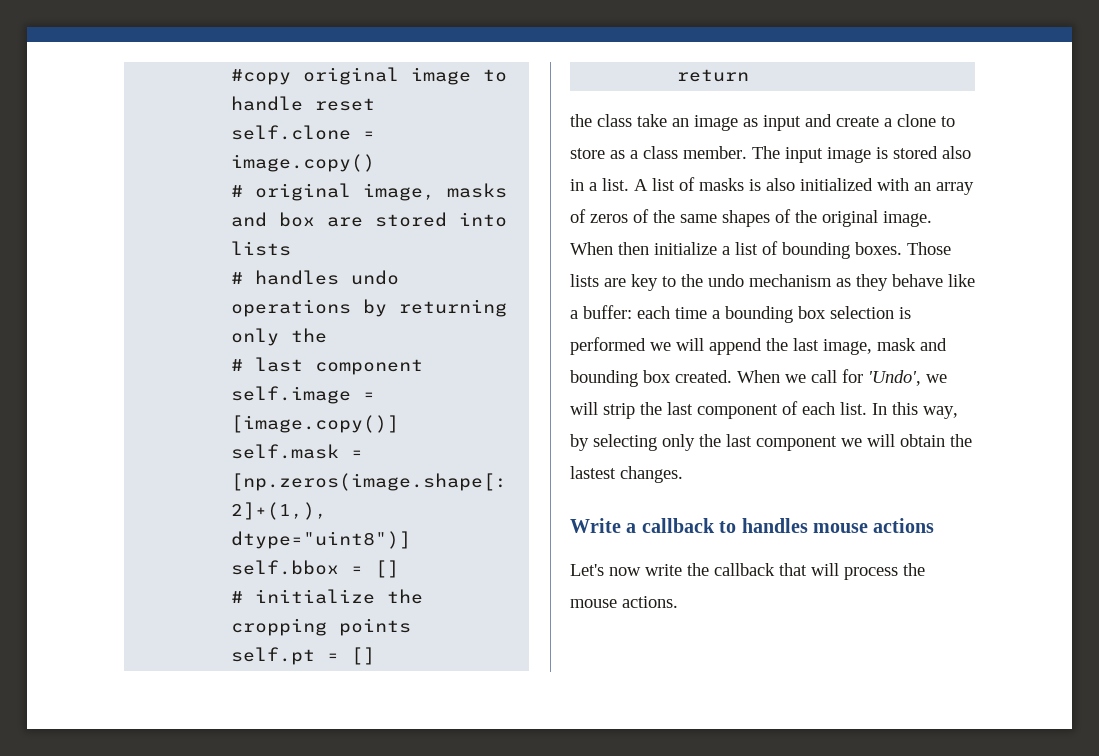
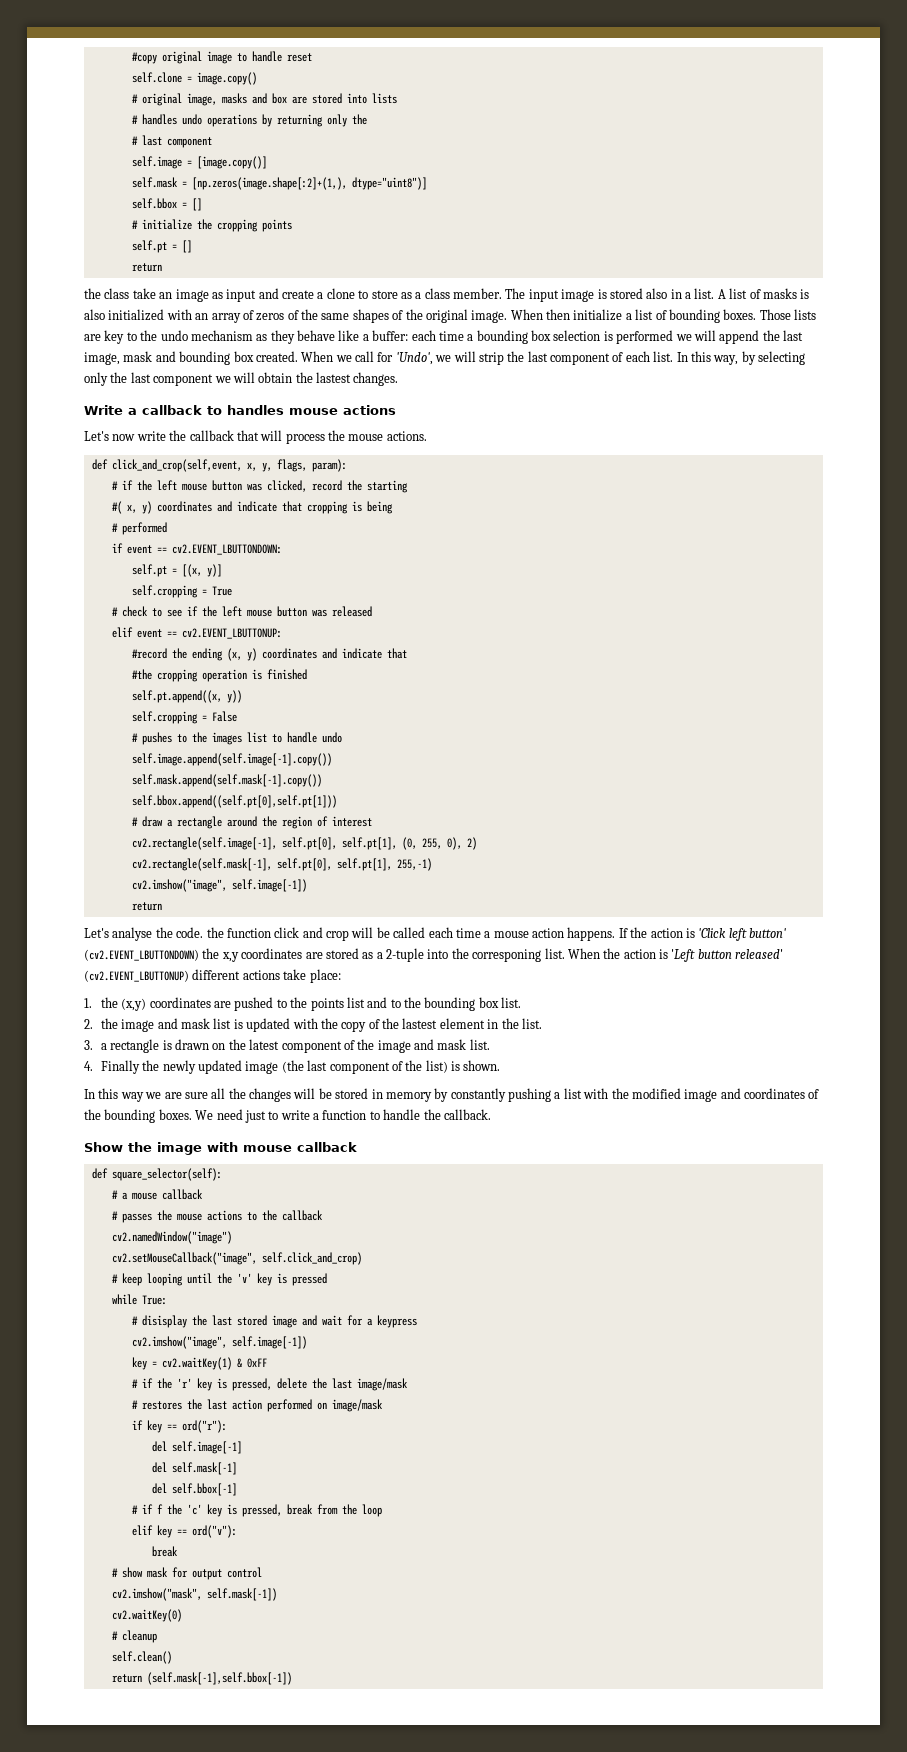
+ def click_and_crop(self,event, x, y, flags, param):
+ # if the left mouse button was clicked, record the starting
+ #( x, y) coordinates and indicate that cropping is being
+ # performed
+ if event == cv2.EVENT_LBUTTONDOWN:
+ self.pt = [(x, y)]
+ self.cropping = True
+ # check to see if the left mouse button was released
+ elif event == cv2.EVENT_LBUTTONUP:
+ #record the ending (x, y) coordinates and indicate that
+ #the cropping operation is finished
+ self.pt.append((x, y))
+ self.cropping = False
+ # pushes to the images list to handle undo
+ self.image.append(self.image[-1].copy())
+ self.mask.append(self.mask[-1].copy())
+ self.bbox.append((self.pt[0],self.pt[1]))
+ # draw a rectangle around the region of interest
+ cv2.rectangle(self.image[-1], self.pt[0], self.pt[1], (0, 255, 0), 2)
+ cv2.rectangle(self.mask[-1], self.pt[0], self.pt[1], 255,-1)
+ cv2.imshow("image", self.image[-1])
+ return
+ Let's analyse the code. the function click and crop will be called each time a mouse action happens. If the action is 'Click left button' (cv2.EVENT_LBUTTONDOWN) the x,y coordinates are stored as a 2-tuple into the corresponing list. When the action is 'Left button released' (cv2.EVENT_LBUTTONUP) different actions take place:
+ 1. the (x,y) coordinates are pushed to the points list and to the bounding box list.
+ 2. the image and mask list is updated with the copy of the lastest element in the list.
+ 3. a rectangle is drawn on the latest component of the image and mask list.
+ 4. Finally the newly updated image (the last component of the list) is shown.
+ In this way we are sure all the changes will be stored in memory by constantly pushing a list with the modified image and coordinates of the bounding boxes. We need just to write a function to handle the callback.
+ Show the image with mouse callback
+ def square_selector(self):
+ # a mouse callback
+ # passes the mouse actions to the callback
+ cv2.namedWindow("image")
+ cv2.setMouseCallback("image", self.click_and_crop)
+ # keep looping until the 'v' key is pressed
+ while True:
+ # disisplay the last stored image and wait for a keypress
+ cv2.imshow("image", self.image[-1])
+ key = cv2.waitKey(1) & 0xFF
+ # if the 'r' key is pressed, delete the last image/mask
+ # restores the last action performed on image/mask
+ if key == ord("r"):
+ del self.image[-1]
+ del self.mask[-1]
+ del self.bbox[-1]
+ # if f the 'c' key is pressed, break from the loop
+ elif key == ord("v"):
+ break
+ # show mask for output control
+ cv2.imshow("mask", self.mask[-1])
+ cv2.waitKey(0)
+ # cleanup
+ self.clean()
+ return (self.mask[-1],self.bbox[-1])

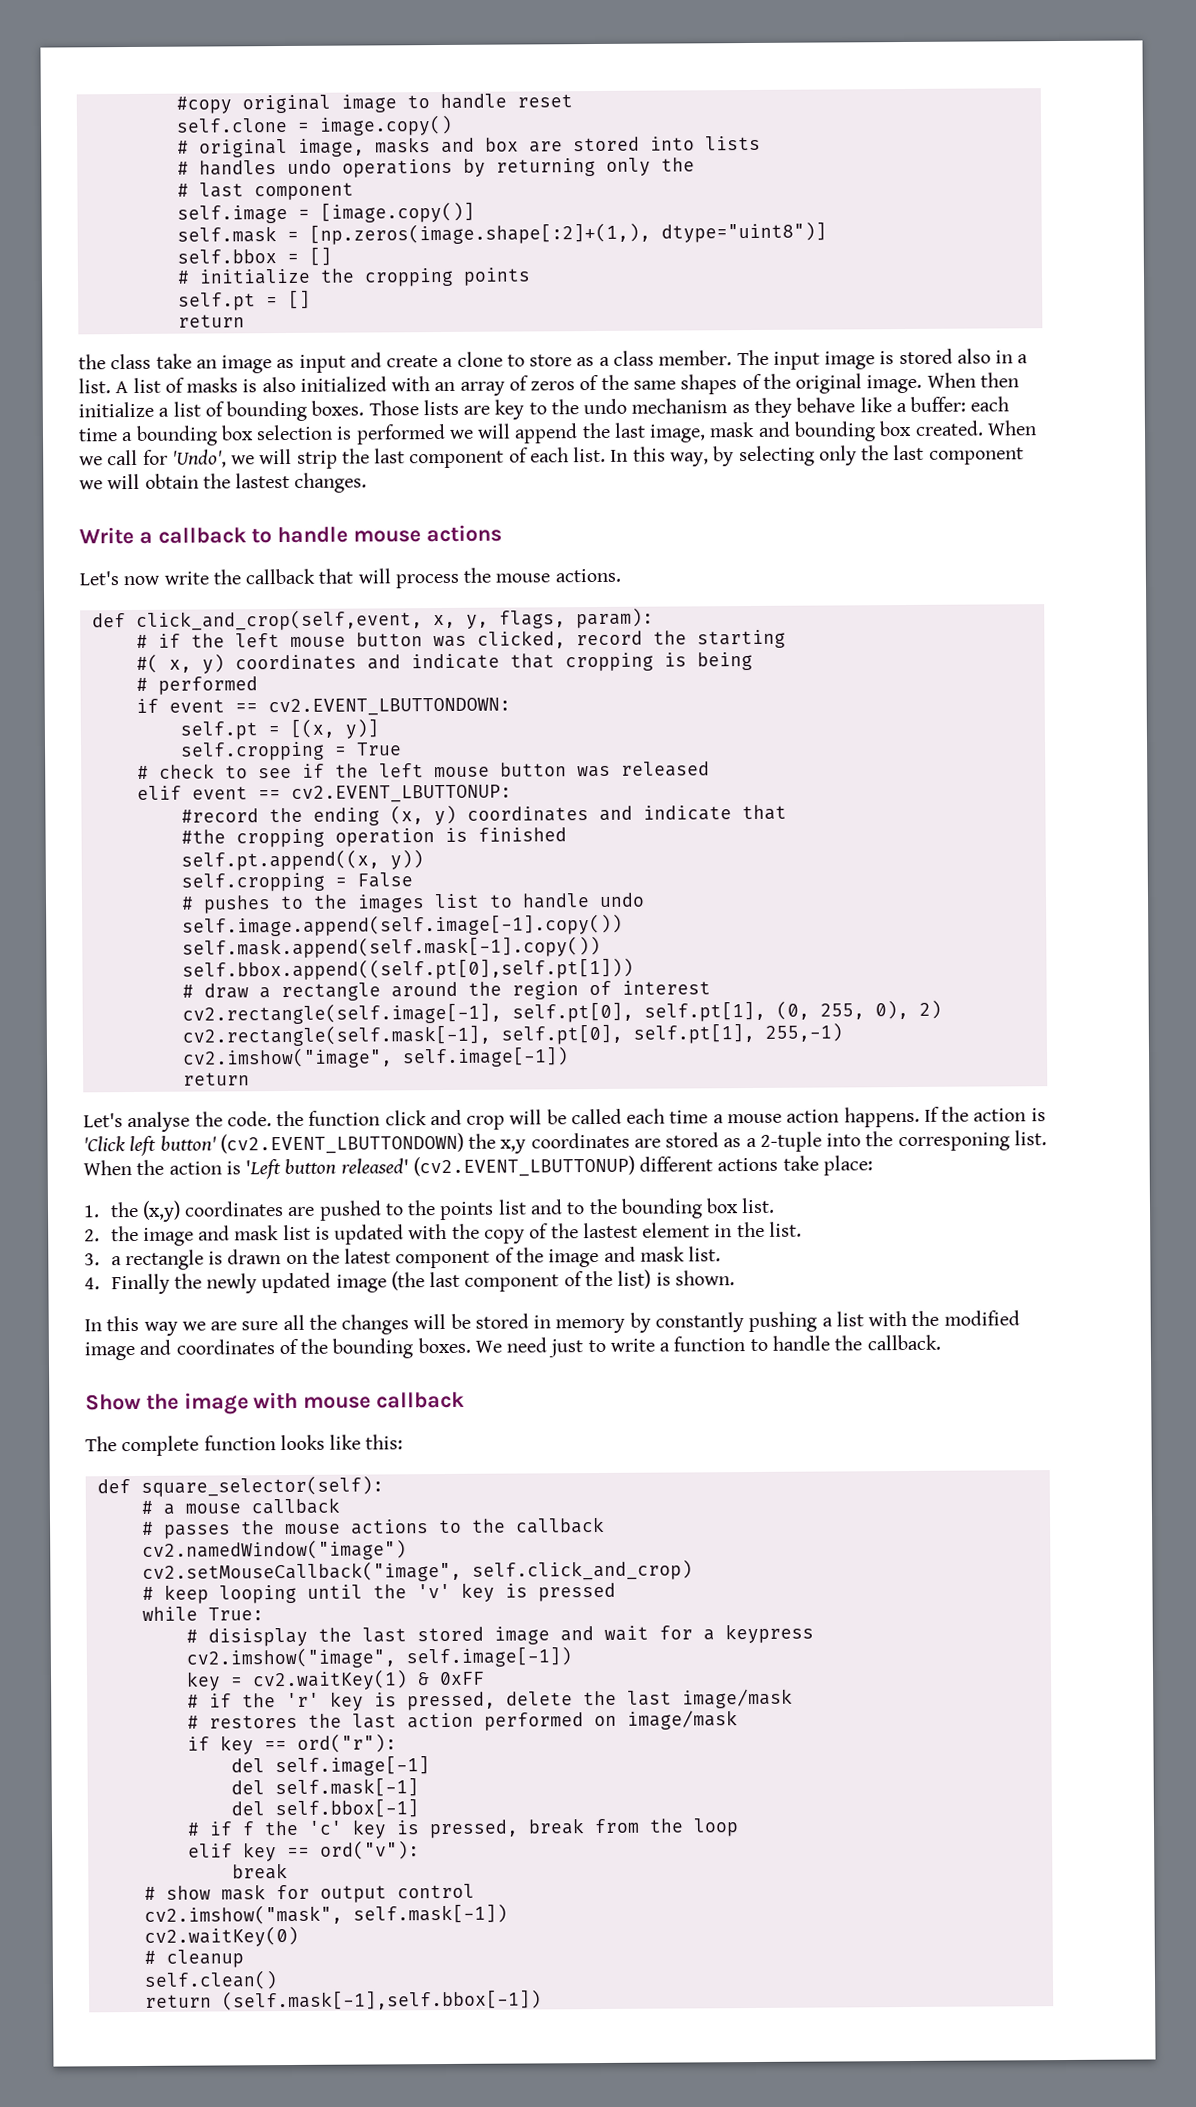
- Write a callback to handles mouse actions
+ Write a callback to handle mouse actions
+ The complete function looks like this:

